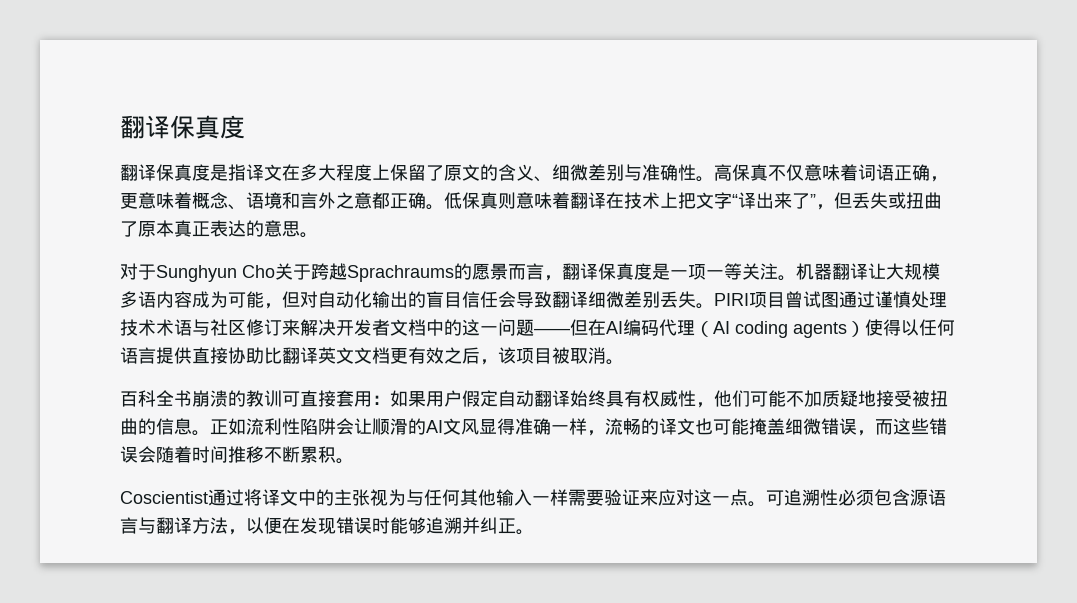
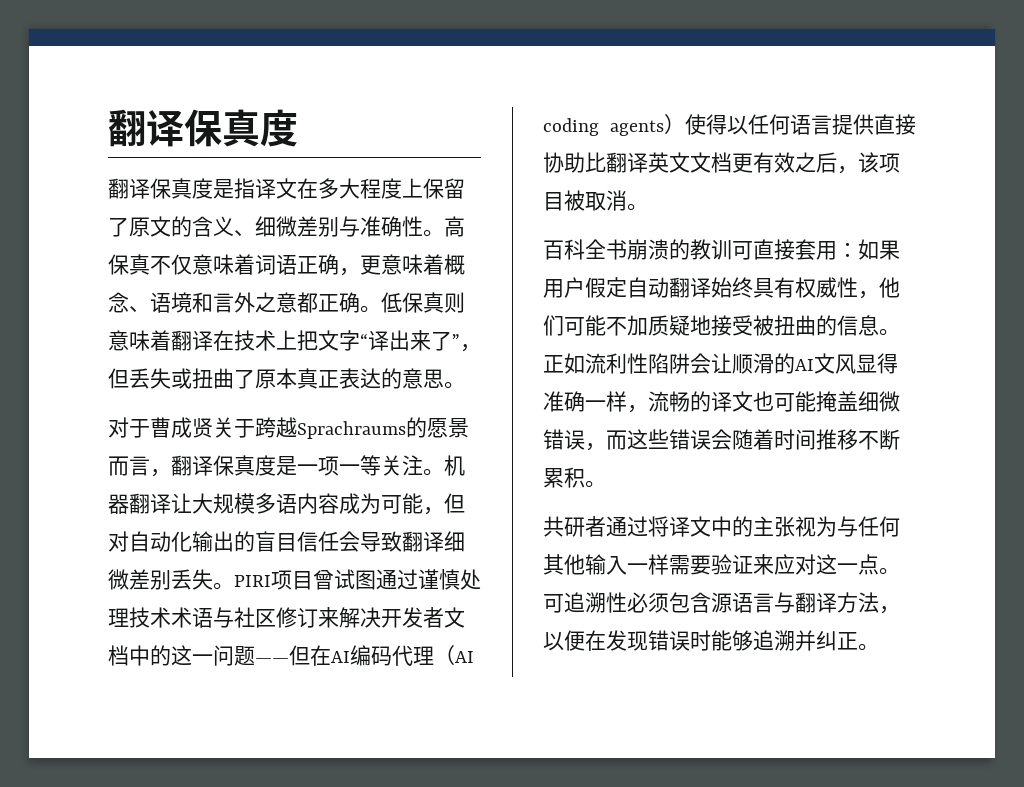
- 对于Sunghyun Cho关于跨越Sprachraums的愿景而言，翻译保真度是一项一等关注。
+ 对于曹成贤关于跨越Sprachraums的愿景而言，翻译保真度是一项一等关注。
- Coscientist通过将译文中的主张视为与任何其他输入一样需要验证来应对这一点。
+ 共研者通过将译文中的主张视为与任何其他输入一样需要验证来应对这一点。

